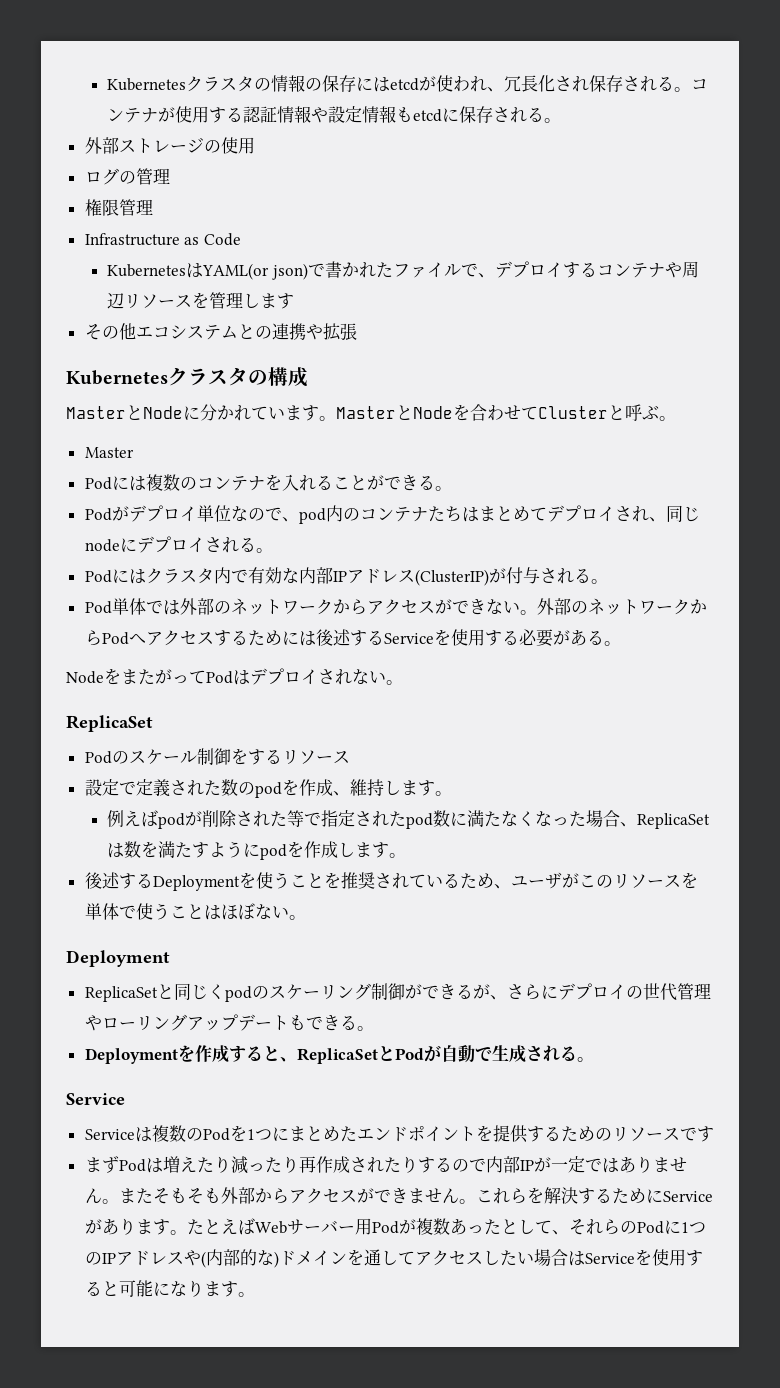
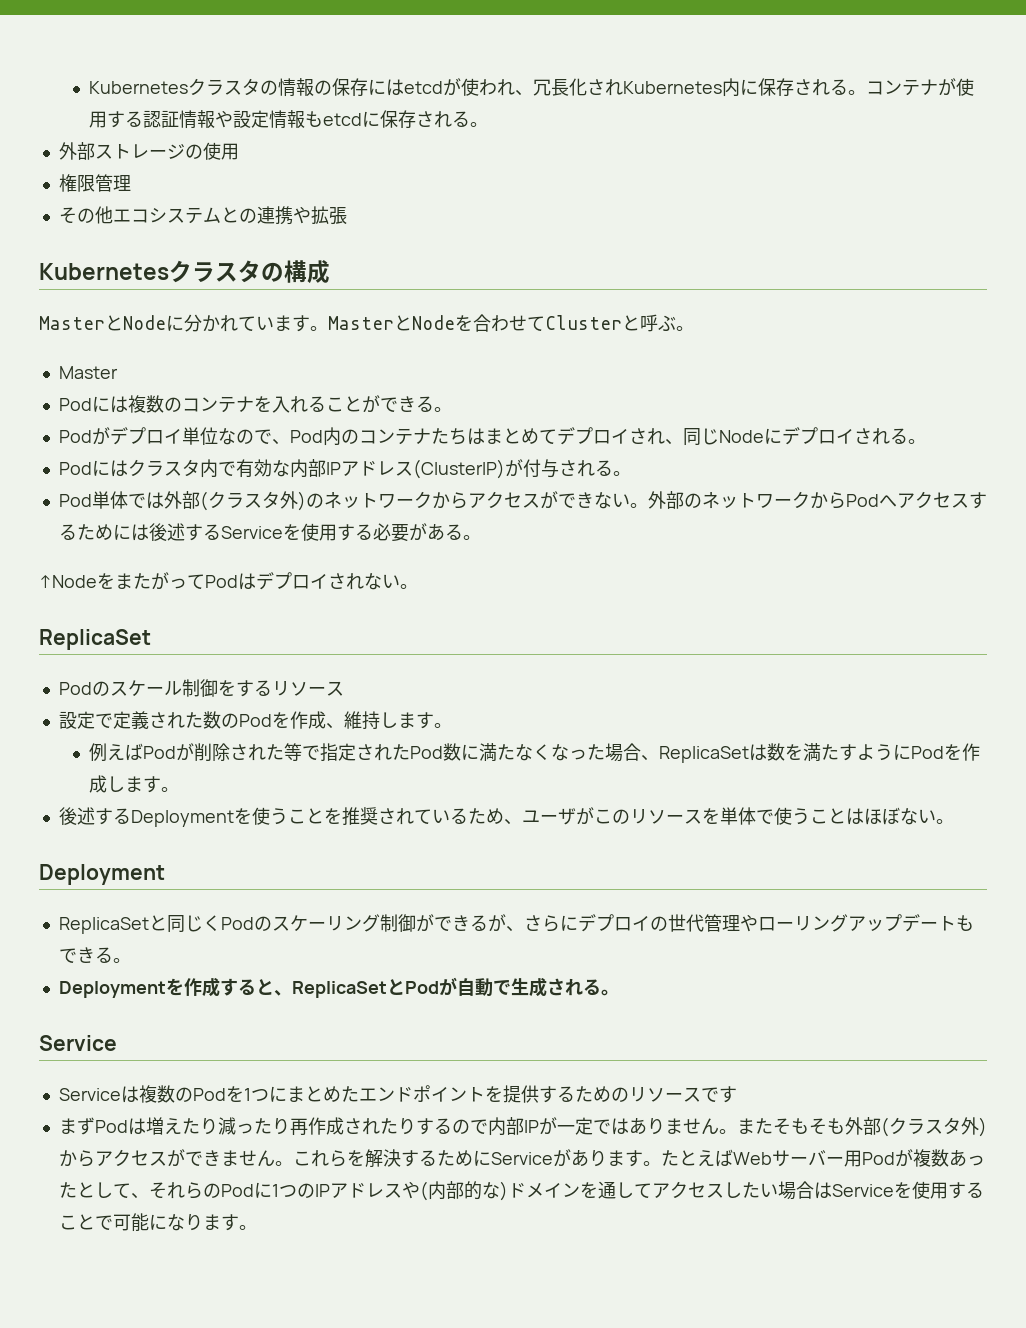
- Kubernetesクラスタの情報の保存にはetcdが使われ、冗長化され保存される。
+ Kubernetesクラスタの情報の保存にはetcdが使われ、冗長化されKubernetes内に保存される。
- ログの管理
- Infrastructure as Code
- KubernetesはYAML(or json)で書かれたファイルで、デプロイするコンテナや周辺リソースを管理します
- Podがデプロイ単位なので、pod内のコンテナたちはまとめてデプロイされ、同じnodeにデプロイされる。
+ Podがデプロイ単位なので、Pod内のコンテナたちはまとめてデプロイされ、同じNodeにデプロイされる。
- Pod単体では外部のネットワークからアクセスができない。
+ Pod単体では外部(クラスタ外)のネットワークからアクセスができない。
- NodeをまたがってPodはデプロイされない。
+ ↑NodeをまたがってPodはデプロイされない。
- 設定で定義された数のpodを作成、維持します。
+ 設定で定義された数のPodを作成、維持します。
- 例えばpodが削除された等で指定されたpod数に満たなくなった場合、ReplicaSetは数を満たすようにpodを作成します。
+ 例えばPodが削除された等で指定されたPod数に満たなくなった場合、ReplicaSetは数を満たすようにPodを作成します。
- ReplicaSetと同じくpodのスケーリング制御ができるが、さらにデプロイの世代管理やローリングアップデートもできる。
+ ReplicaSetと同じくPodのスケーリング制御ができるが、さらにデプロイの世代管理やローリングアップデートもできる。
- またそもそも外部からアクセスができません。
+ またそもそも外部(クラスタ外)からアクセスができません。
- たとえばWebサーバー用Podが複数あったとして、それらのPodに1つのIPアドレスや(内部的な)ドメインを通してアクセスしたい場合はServiceを使用すると可能になります。
+ たとえばWebサーバー用Podが複数あったとして、それらのPodに1つのIPアドレスや(内部的な)ドメインを通してアクセスしたい場合はServiceを使用することで可能になります。

